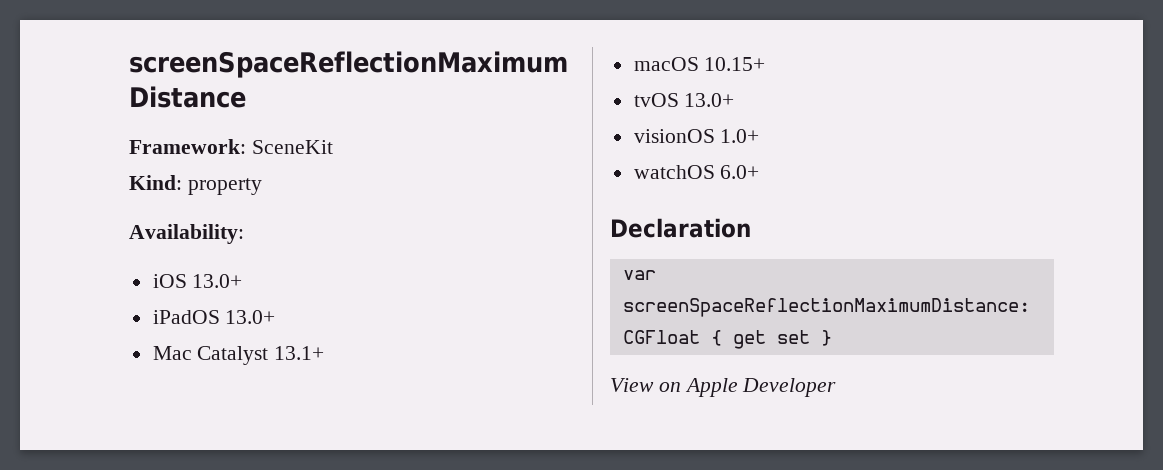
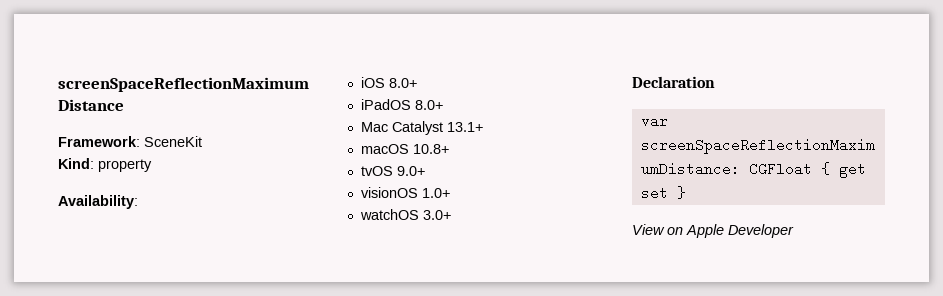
- iOS 13.0+
+ iOS 8.0+
- iPadOS 13.0+
+ iPadOS 8.0+
- macOS 10.15+
+ macOS 10.8+
- tvOS 13.0+
+ tvOS 9.0+
- watchOS 6.0+
+ watchOS 3.0+

